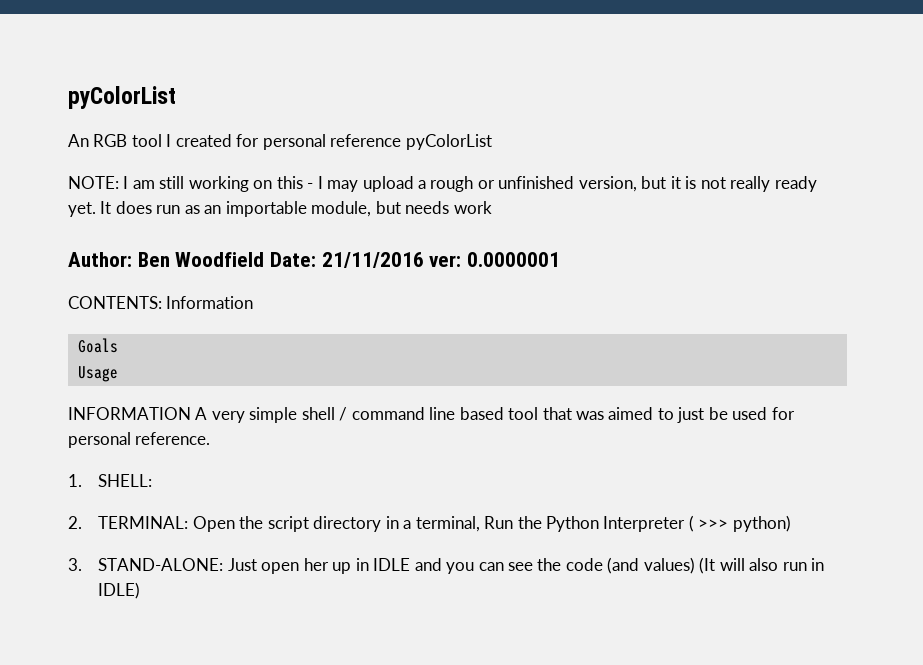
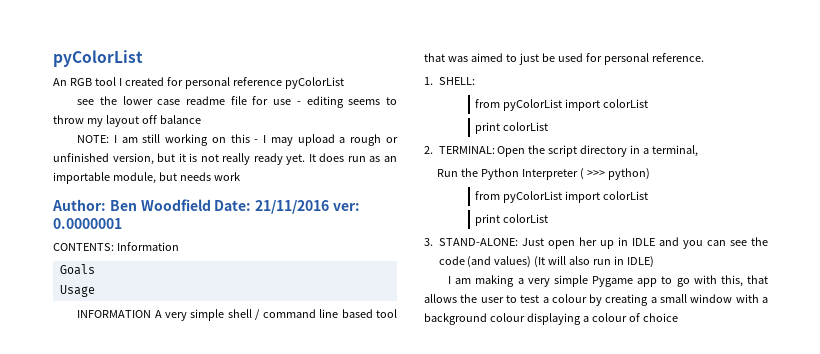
+ see the lower case readme file for use - editing seems to throw my layout off balance
  1. SHELL:
+ from pyColorList import colorList
+ print colorList
- 2. TERMINAL: Open the script directory in a terminal, Run the Python Interpreter ( >>> python)
+ 2. TERMINAL: Open the script directory in a terminal,
+ Run the Python Interpreter ( >>> python)
+ from pyColorList import colorList
+ print colorList
+ I am making a very simple Pygame app to go with this, that allows the user to test a colour by creating a small window with a background colour displaying a colour of choice

